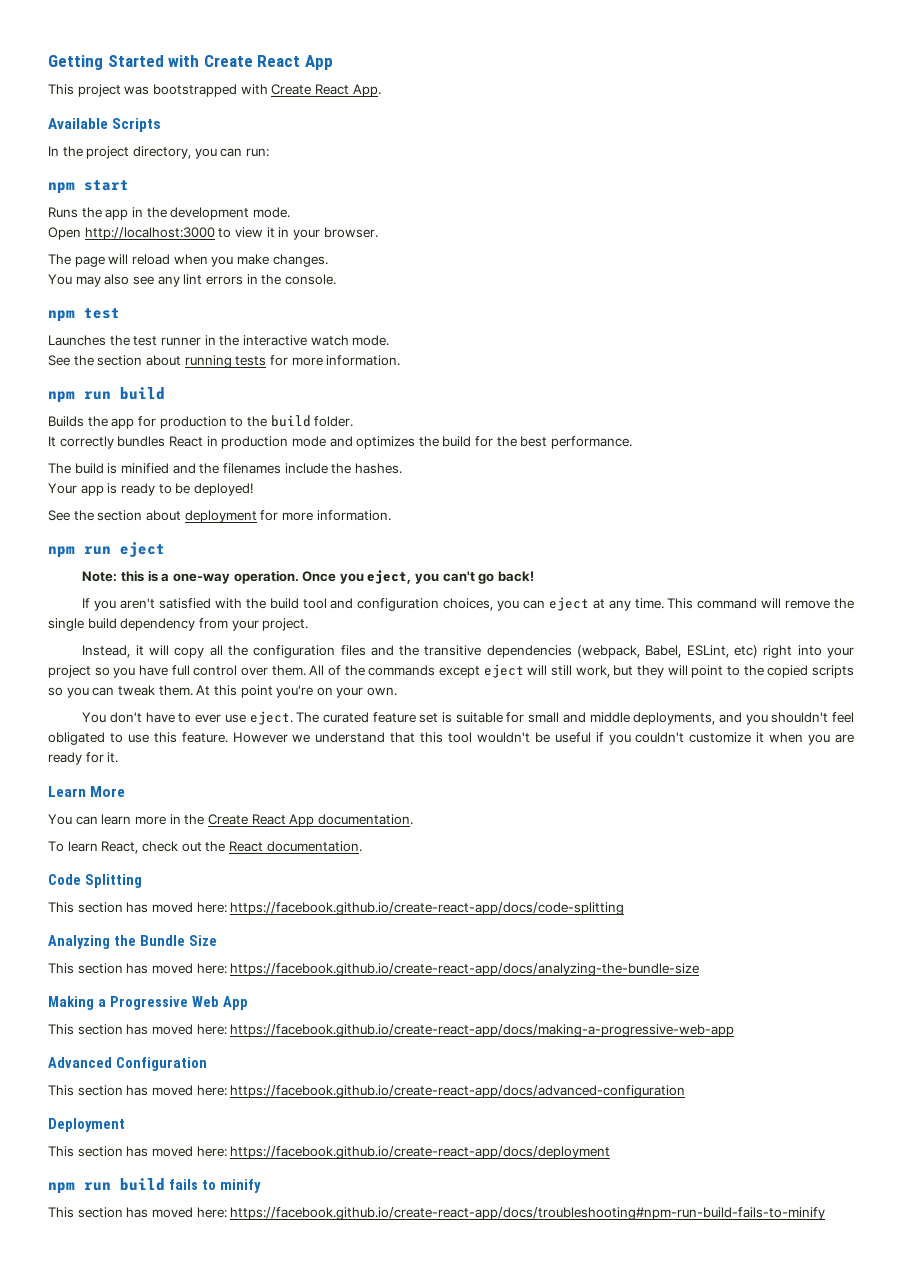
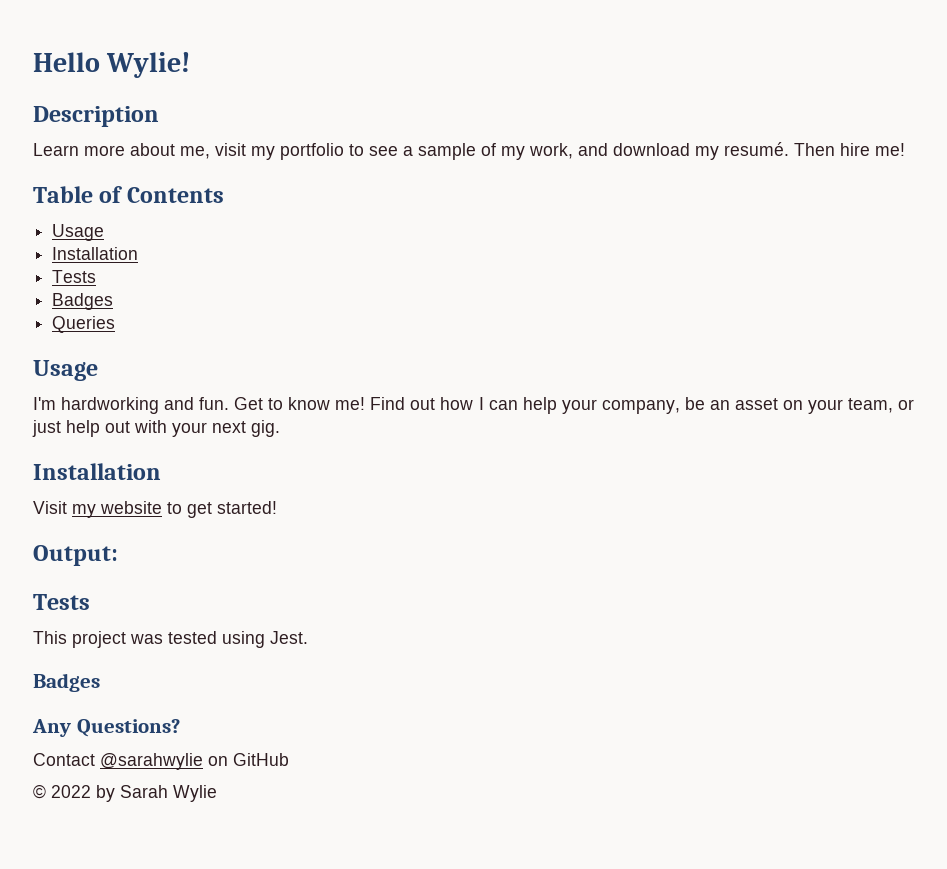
- Getting Started with Create React App
- This project was bootstrapped with Create React App.
- Available Scripts
- In the project directory, you can run:
- npm start
- Runs the app in the development mode.
- Open http://localhost:3000 to view it in your browser.
- The page will reload when you make changes.
- You may also see any lint errors in the console.
- npm test
- Launches the test runner in the interactive watch mode.
- See the section about running tests for more information.
- npm run build
- Builds the app for production to the build folder.
- It correctly bundles React in production mode and optimizes the build for the best performance.
- The build is minified and the filenames include the hashes.
- Your app is ready to be deployed!
- See the section about deployment for more information.
- npm run eject
- Note: this is a one-way operation. Once you eject, you can't go back!
- If you aren't satisfied with the build tool and configuration choices, you can eject at any time. This command will remove the single build dependency from your project.
- Instead, it will copy all the configuration files and the transitive dependencies (webpack, Babel, ESLint, etc) right into your project so you have full control over them. All of the commands except eject will still work, but they will point to the copied scripts so you can tweak them. At this point you're on your own.
- You don't have to ever use eject. The curated feature set is suitable for small and middle deployments, and you shouldn't feel obligated to use this feature. However we understand that this tool wouldn't be useful if you couldn't customize it when you are ready for it.
- Learn More
- You can learn more in the Create React App documentation.
- To learn React, check out the React documentation.
- Code Splitting
- This section has moved here: https://facebook.github.io/create-react-app/docs/code-splitting
- Analyzing the Bundle Size
- This section has moved here: https://facebook.github.io/create-react-app/docs/analyzing-the-bundle-size
- Making a Progressive Web App
- This section has moved here: https://facebook.github.io/create-react-app/docs/making-a-progressive-web-app
- Advanced Configuration
- This section has moved here: https://facebook.github.io/create-react-app/docs/advanced-configuration
- Deployment
- This section has moved here: https://facebook.github.io/create-react-app/docs/deployment
- npm run build fails to minify
- This section has moved here: https://facebook.github.io/create-react-app/docs/troubleshooting#npm-run-build-fails-to-minify
+ Hello Wylie!
+ Description
+ Learn more about me, visit my portfolio to see a sample of my work, and download my resumé. Then hire me!
+ Table of Contents
+ Usage
+ Installation
+ Tests
+ Badges
+ Queries
+ Usage
+ I'm hardworking and fun. Get to know me! Find out how I can help your company, be an asset on your team, or just help out with your next gig.
+ Installation
+ Visit my website to get started!
+ Output:
+ Tests
+ This project was tested using Jest.
+ Badges
+ Any Questions?
+ Contact @sarahwylie on GitHub
+ © 2022 by Sarah Wylie

